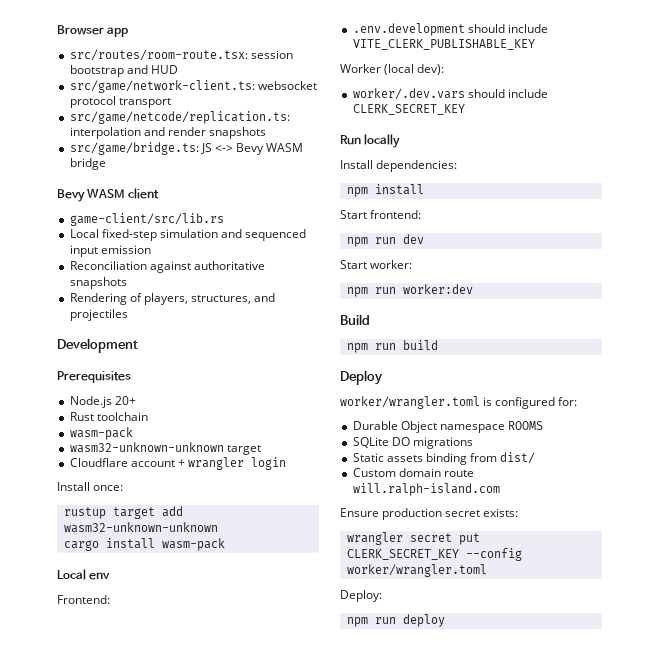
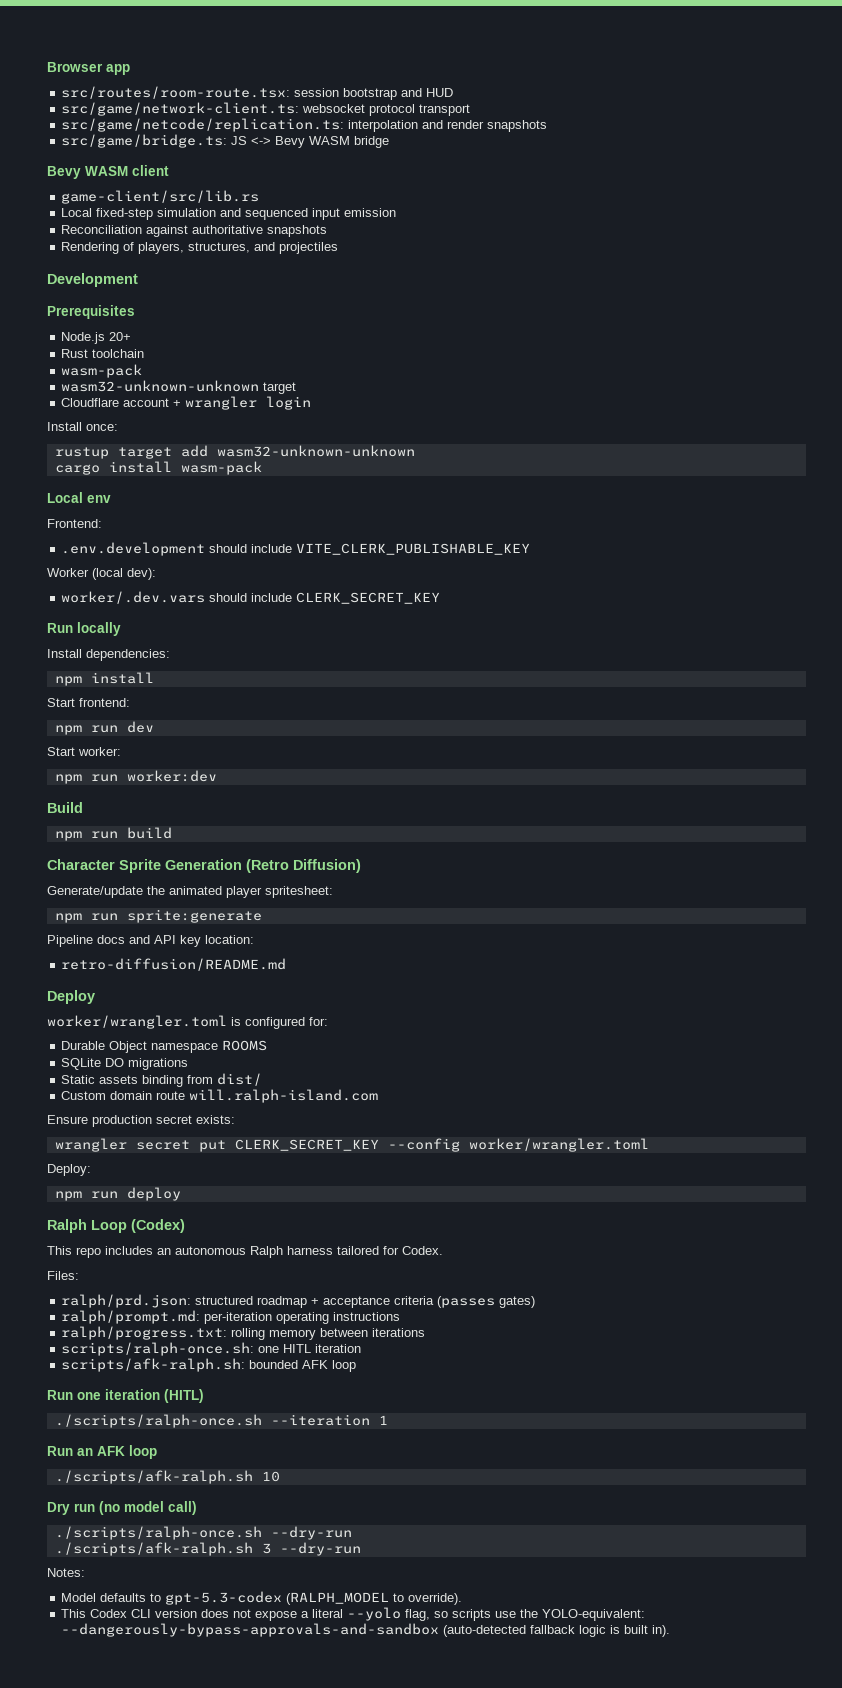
+ Character Sprite Generation (Retro Diffusion)
+ Generate/update the animated player spritesheet:
+ npm run sprite:generate
+ Pipeline docs and API key location:
+ retro-diffusion/README.md
+ Ralph Loop (Codex)
+ This repo includes an autonomous Ralph harness tailored for Codex.
+ Files:
+ ralph/prd.json: structured roadmap + acceptance criteria (passes gates)
+ ralph/prompt.md: per-iteration operating instructions
+ ralph/progress.txt: rolling memory between iterations
+ scripts/ralph-once.sh: one HITL iteration
+ scripts/afk-ralph.sh: bounded AFK loop
+ Run one iteration (HITL)
+ ./scripts/ralph-once.sh --iteration 1
+ Run an AFK loop
+ ./scripts/afk-ralph.sh 10
+ Dry run (no model call)
+ ./scripts/ralph-once.sh --dry-run
+ ./scripts/afk-ralph.sh 3 --dry-run
+ Notes:
+ Model defaults to gpt-5.3-codex (RALPH_MODEL to override).
+ This Codex CLI version does not expose a literal --yolo flag, so scripts use the YOLO-equivalent: --dangerously-bypass-approvals-and-sandbox (auto-detected fallback logic is built in).

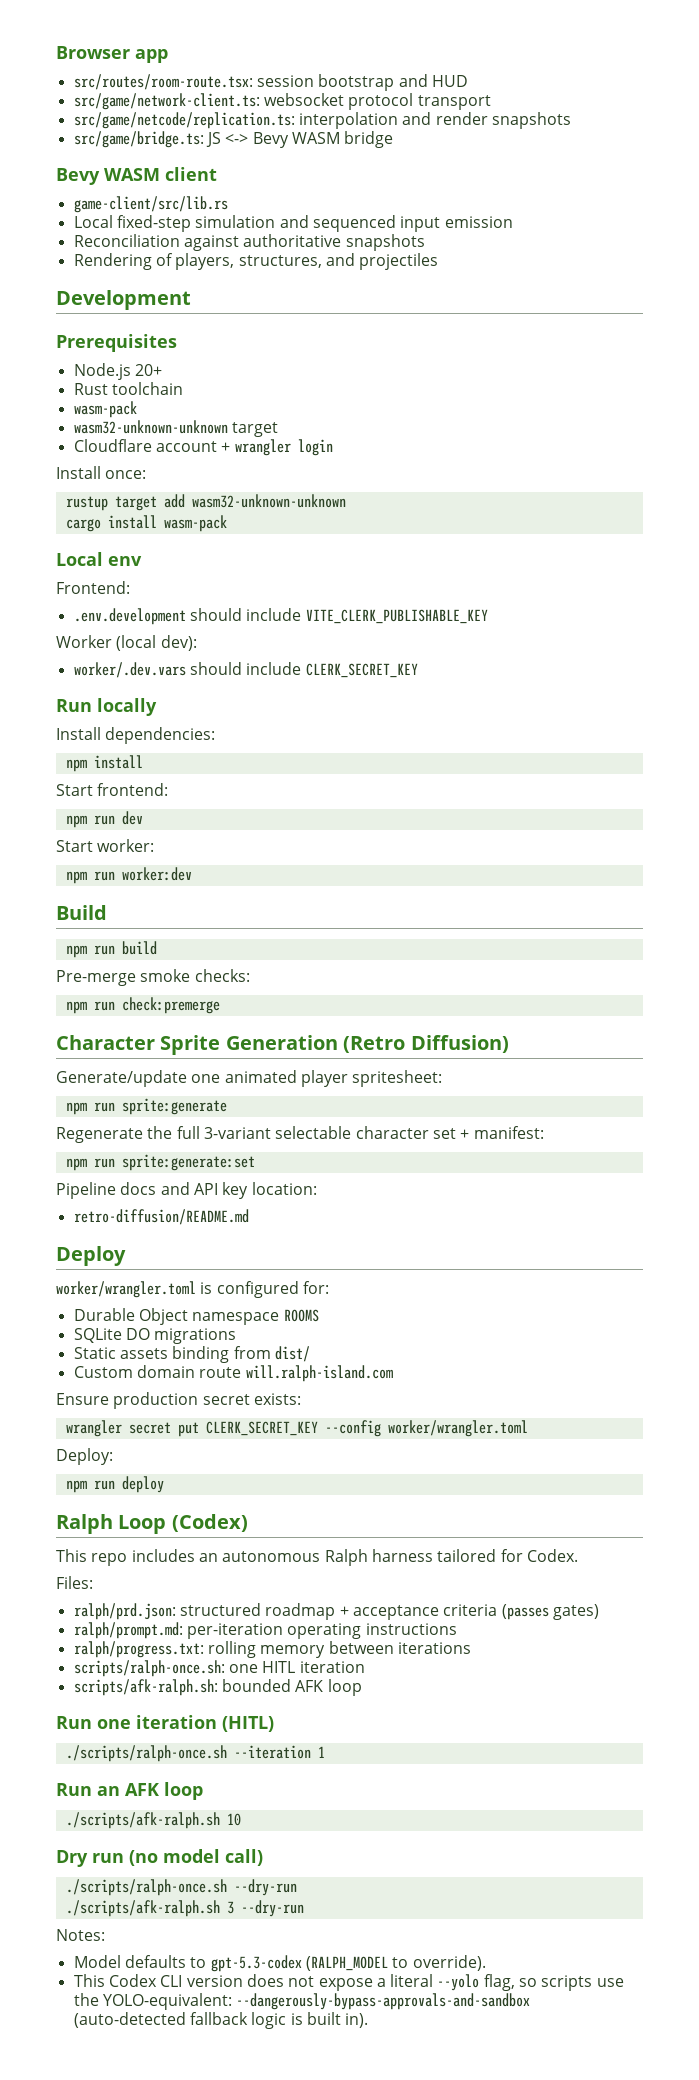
+ Pre-merge smoke checks:
+ npm run check:premerge
- Generate/update the animated player spritesheet:
+ Generate/update one animated player spritesheet:
+ Regenerate the full 3-variant selectable character set + manifest:
+ npm run sprite:generate:set

